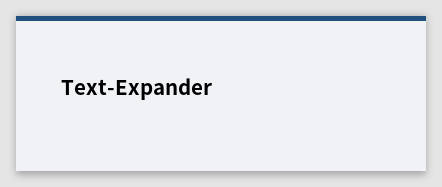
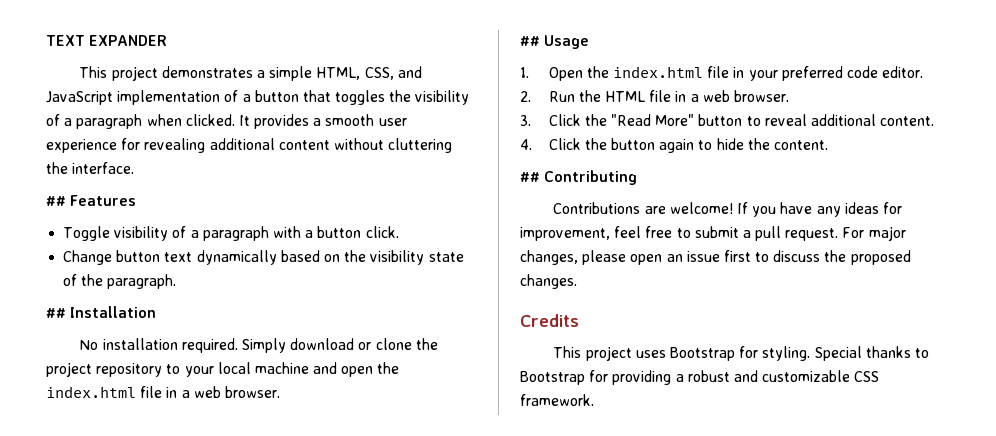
- Text-Expander
+ TEXT EXPANDER
+ This project demonstrates a simple HTML, CSS, and JavaScript implementation of a button that toggles the visibility of a paragraph when clicked. It provides a smooth user experience for revealing additional content without cluttering the interface.
+ ## Features
+ Toggle visibility of a paragraph with a button click.
+ Change button text dynamically based on the visibility state of the paragraph.
+ ## Installation
+ No installation required. Simply download or clone the project repository to your local machine and open the index.html file in a web browser.
+ ## Usage
+ 1. Open the index.html file in your preferred code editor.
+ 2. Run the HTML file in a web browser.
+ 3. Click the "Read More" button to reveal additional content.
+ 4. Click the button again to hide the content.
+ ## Contributing
+ Contributions are welcome! If you have any ideas for improvement, feel free to submit a pull request. For major changes, please open an issue first to discuss the proposed changes.
+ Credits
+ This project uses Bootstrap for styling. Special thanks to Bootstrap for providing a robust and customizable CSS framework.

